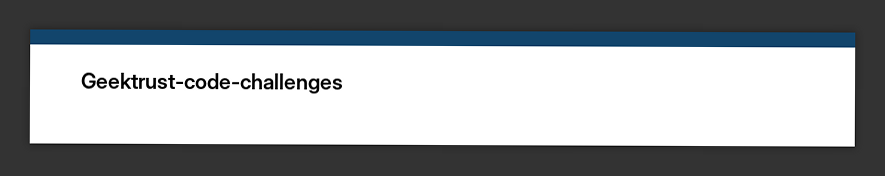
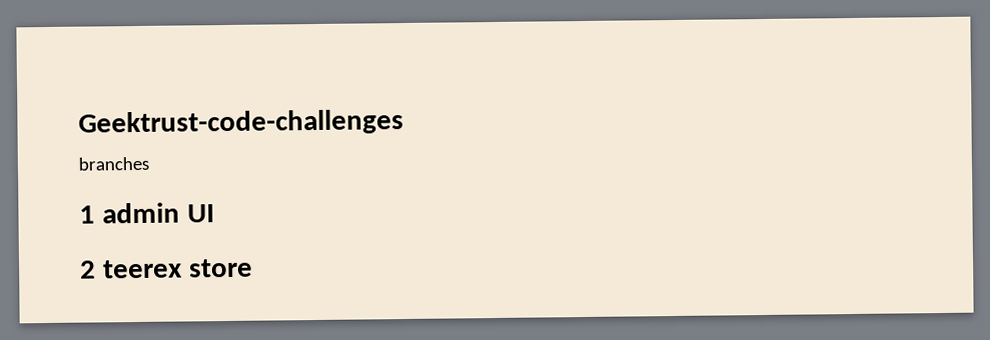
+ branches
+ 1 admin UI
+ 2 teerex store

